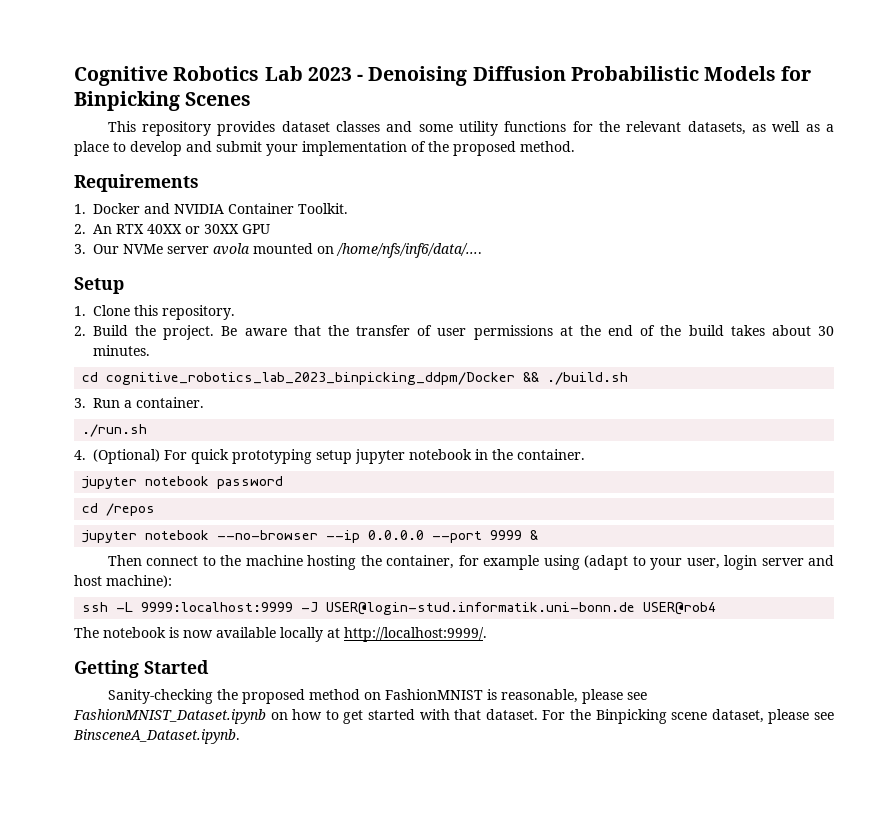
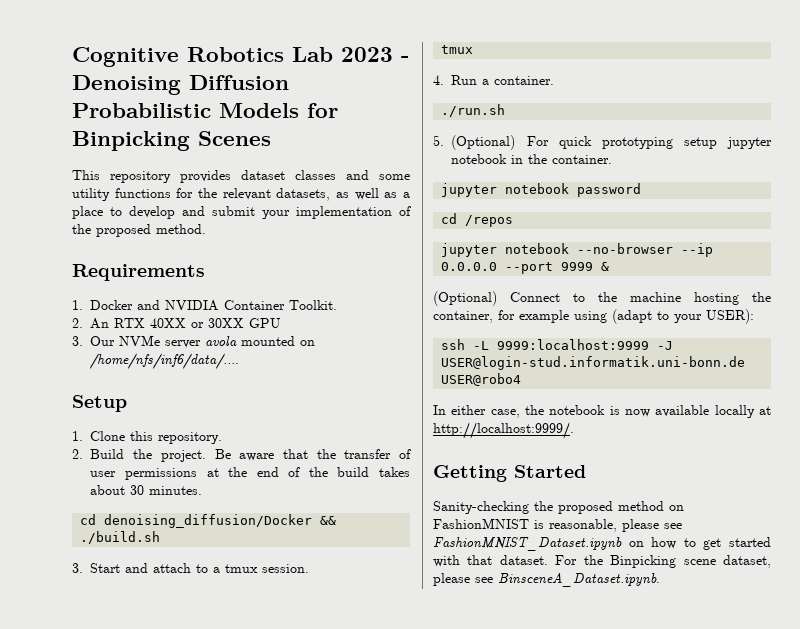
- cd cognitive_robotics_lab_2023_binpicking_ddpm/Docker && ./build.sh
+ cd denoising_diffusion/Docker && ./build.sh
- 3. Run a container.
+ 3. Start and attach to a tmux session.
+ tmux
+ 4. Run a container.
- 4. (Optional) For quick prototyping setup jupyter notebook in the container.
+ 5. (Optional) For quick prototyping setup jupyter notebook in the container.
- Then connect to the machine hosting the container, for example using (adapt to your user, login server and host machine):
+ (Optional) Connect to the machine hosting the container, for example using (adapt to your USER):
- ssh -L 9999:localhost:9999 -J USER@login-stud.informatik.uni-bonn.de USER@rob4
- The notebook is now available locally at http://localhost:9999/.
+ ssh -L 9999:localhost:9999 -J USER@login-stud.informatik.uni-bonn.de USER@robo4
+ In either case, the notebook is now available locally at http://localhost:9999/.

